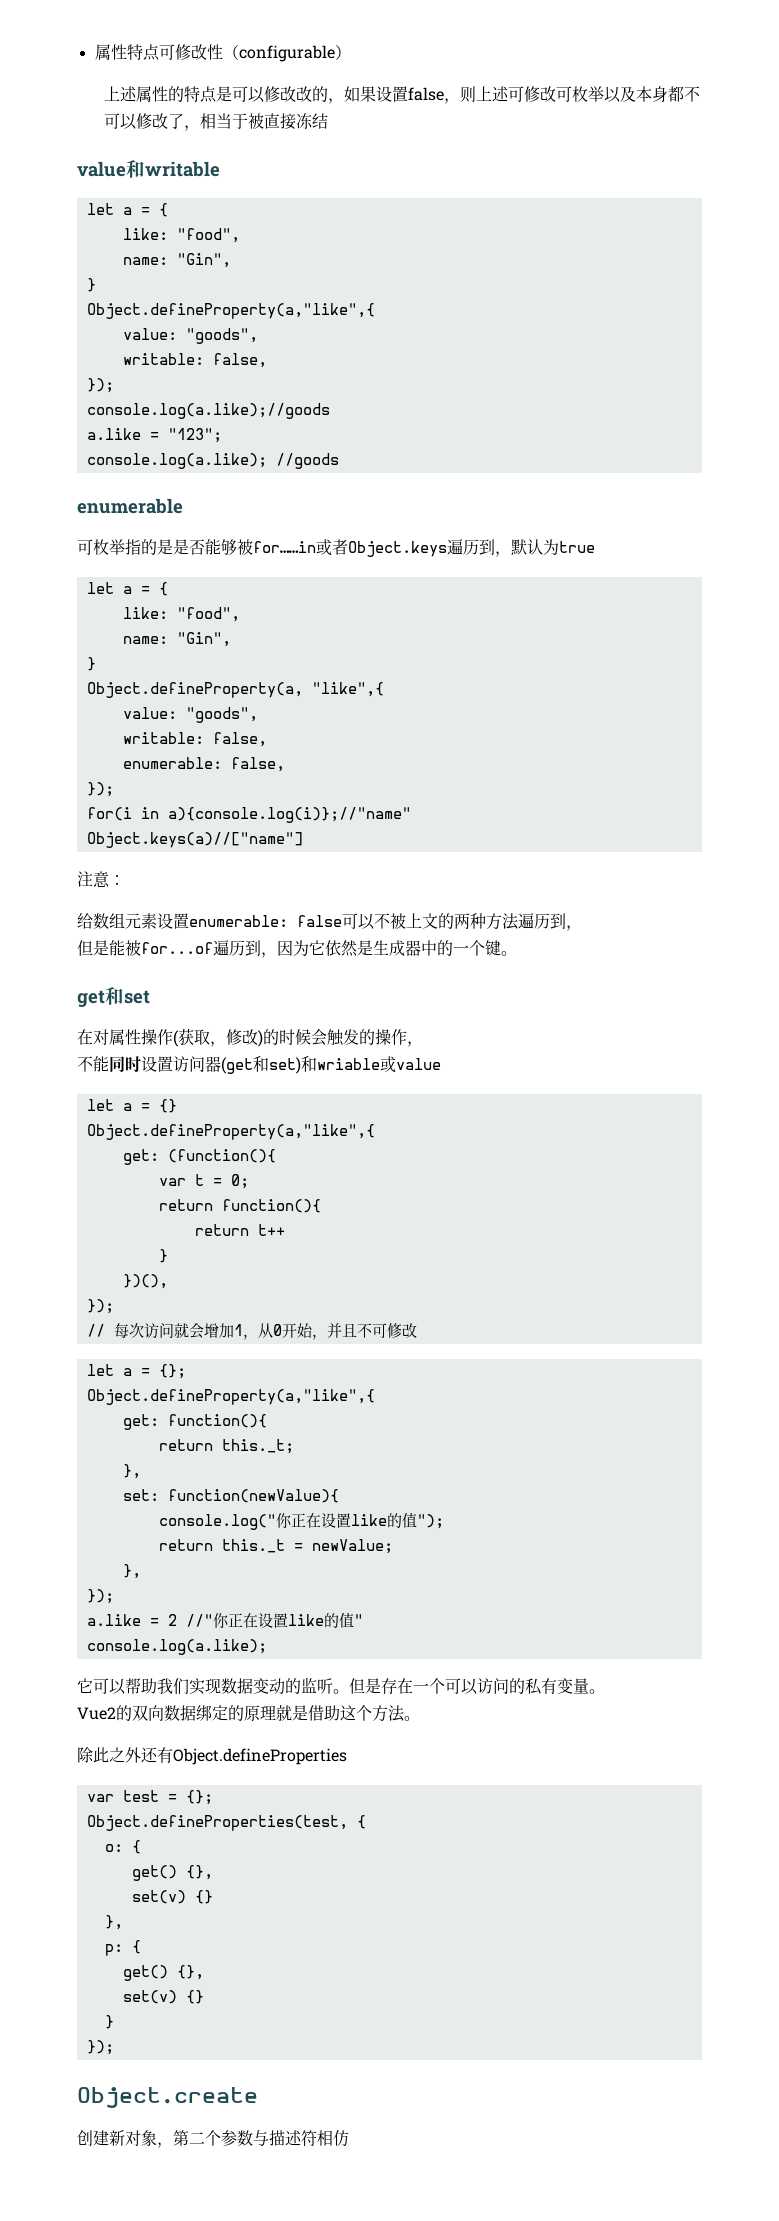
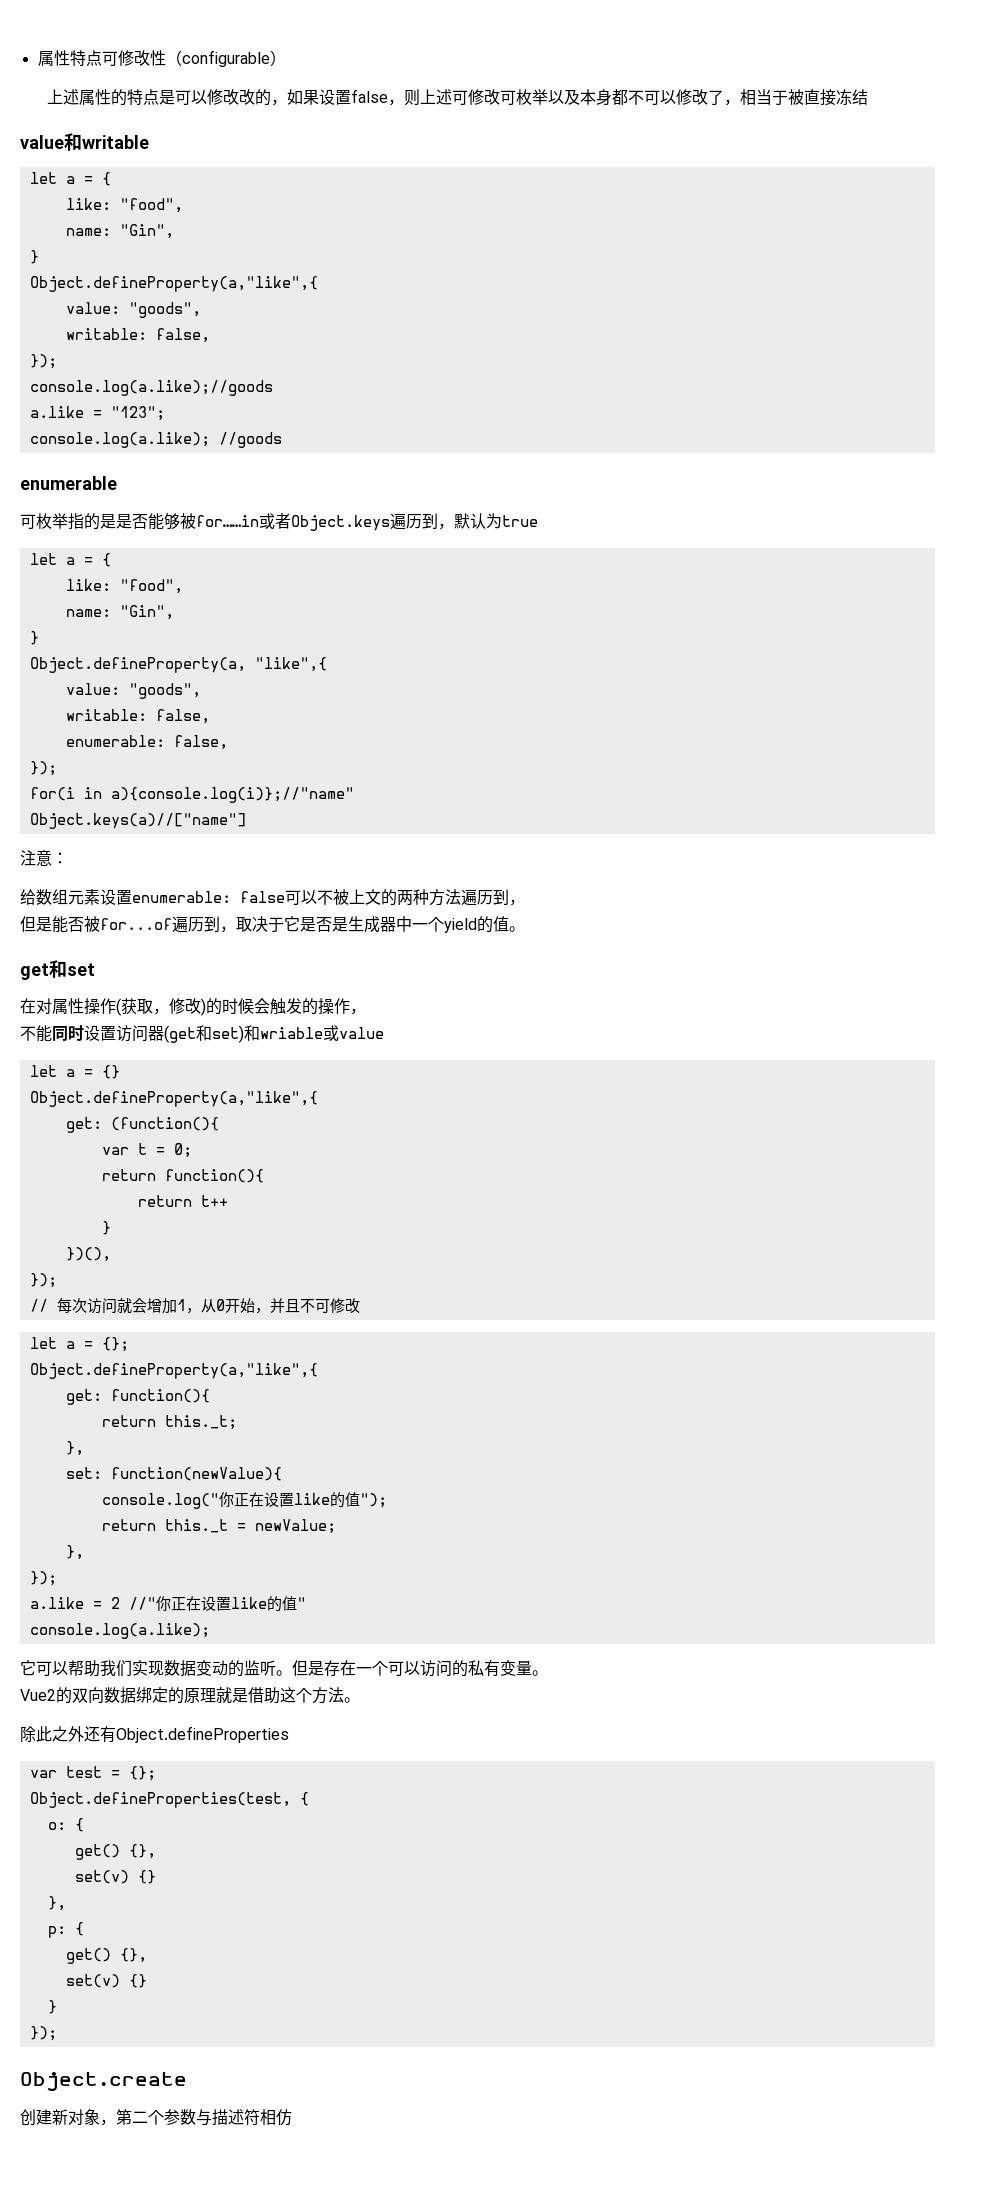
- 但是能被for...of遍历到，因为它依然是生成器中的一个键。
+ 但是能否被for...of遍历到，取决于它是否是生成器中一个yield的值。

